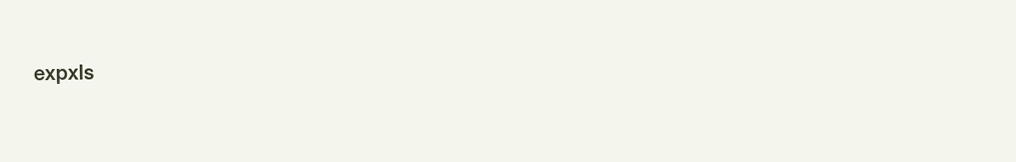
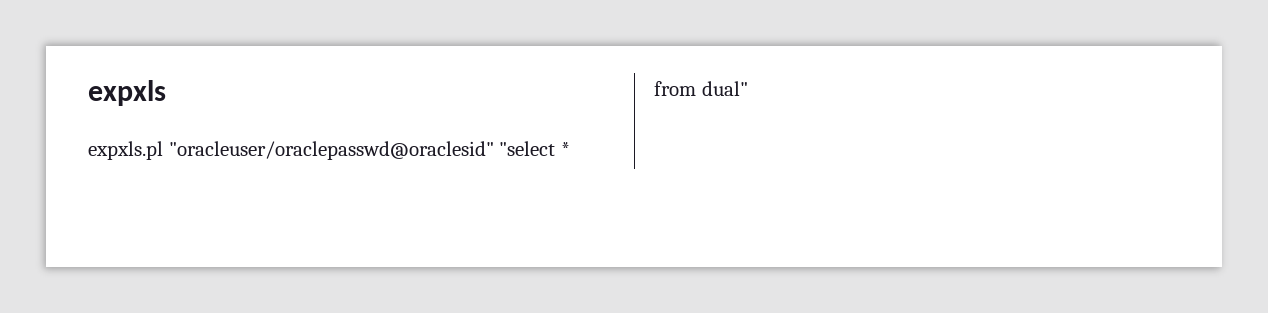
+ expxls.pl "oracleuser/oraclepasswd@oraclesid" "select * from dual"

